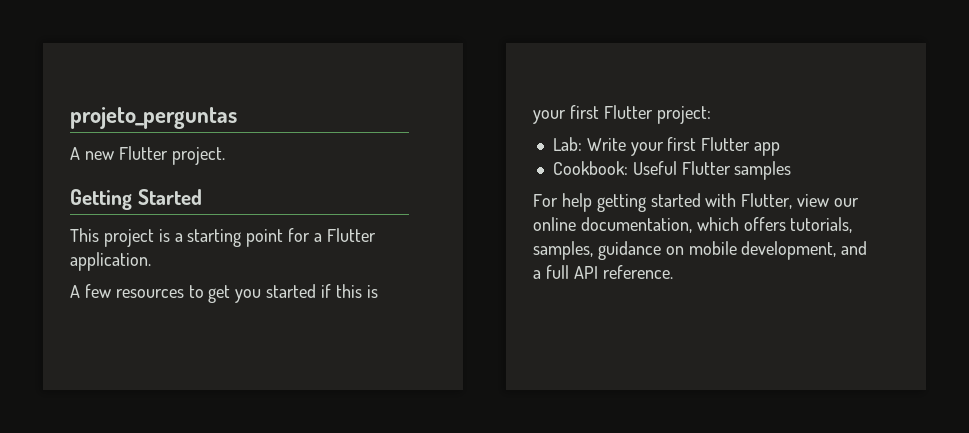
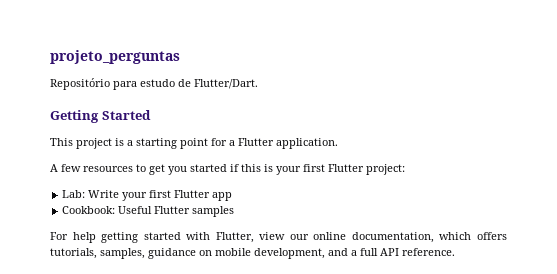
- A new Flutter project.
+ Repositório para estudo de Flutter/Dart.

